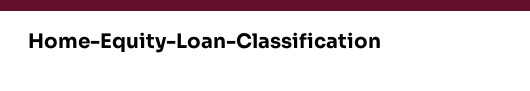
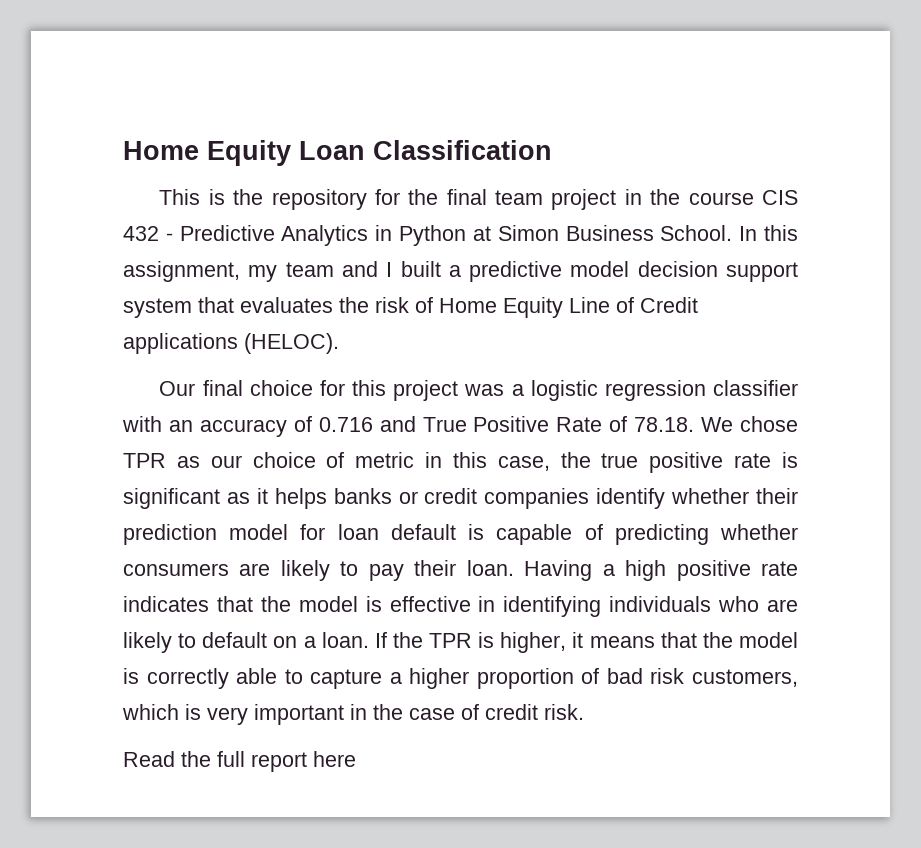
- Home-Equity-Loan-Classification
+ Home Equity Loan Classification
+ This is the repository for the final team project in the course CIS 432 - Predictive Analytics in Python at Simon Business School. In this assignment, my team and I built a predictive model decision support system that evaluates the risk of Home Equity Line of Credit applications (HELOC).
+ Our final choice for this project was a logistic regression classifier with an accuracy of 0.716 and True Positive Rate of 78.18. We chose TPR as our choice of metric in this case, the true positive rate is significant as it helps banks or credit companies identify whether their prediction model for loan default is capable of predicting whether consumers are likely to pay their loan. Having a high positive rate indicates that the model is effective in identifying individuals who are likely to default on a loan. If the TPR is higher, it means that the model is correctly able to capture a higher proportion of bad risk customers, which is very important in the case of credit risk.
+ Read the full report here

